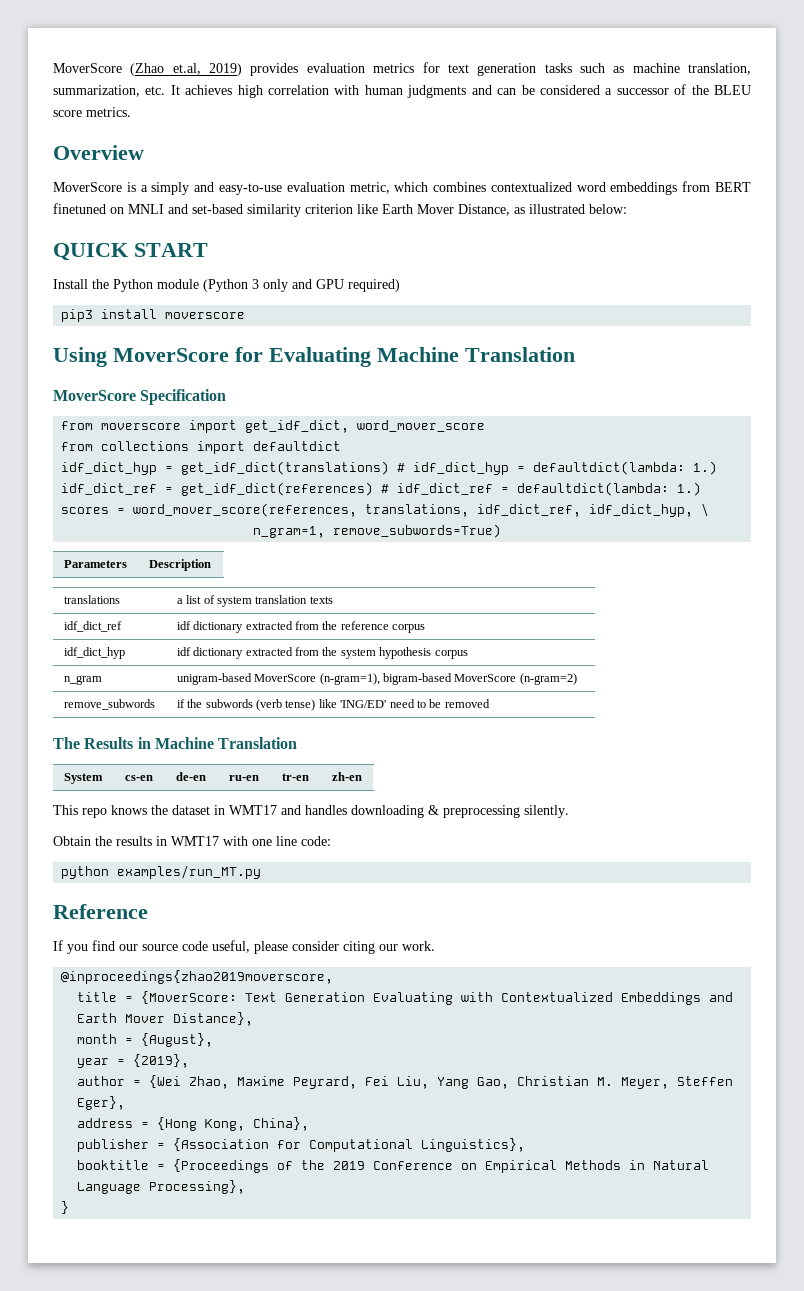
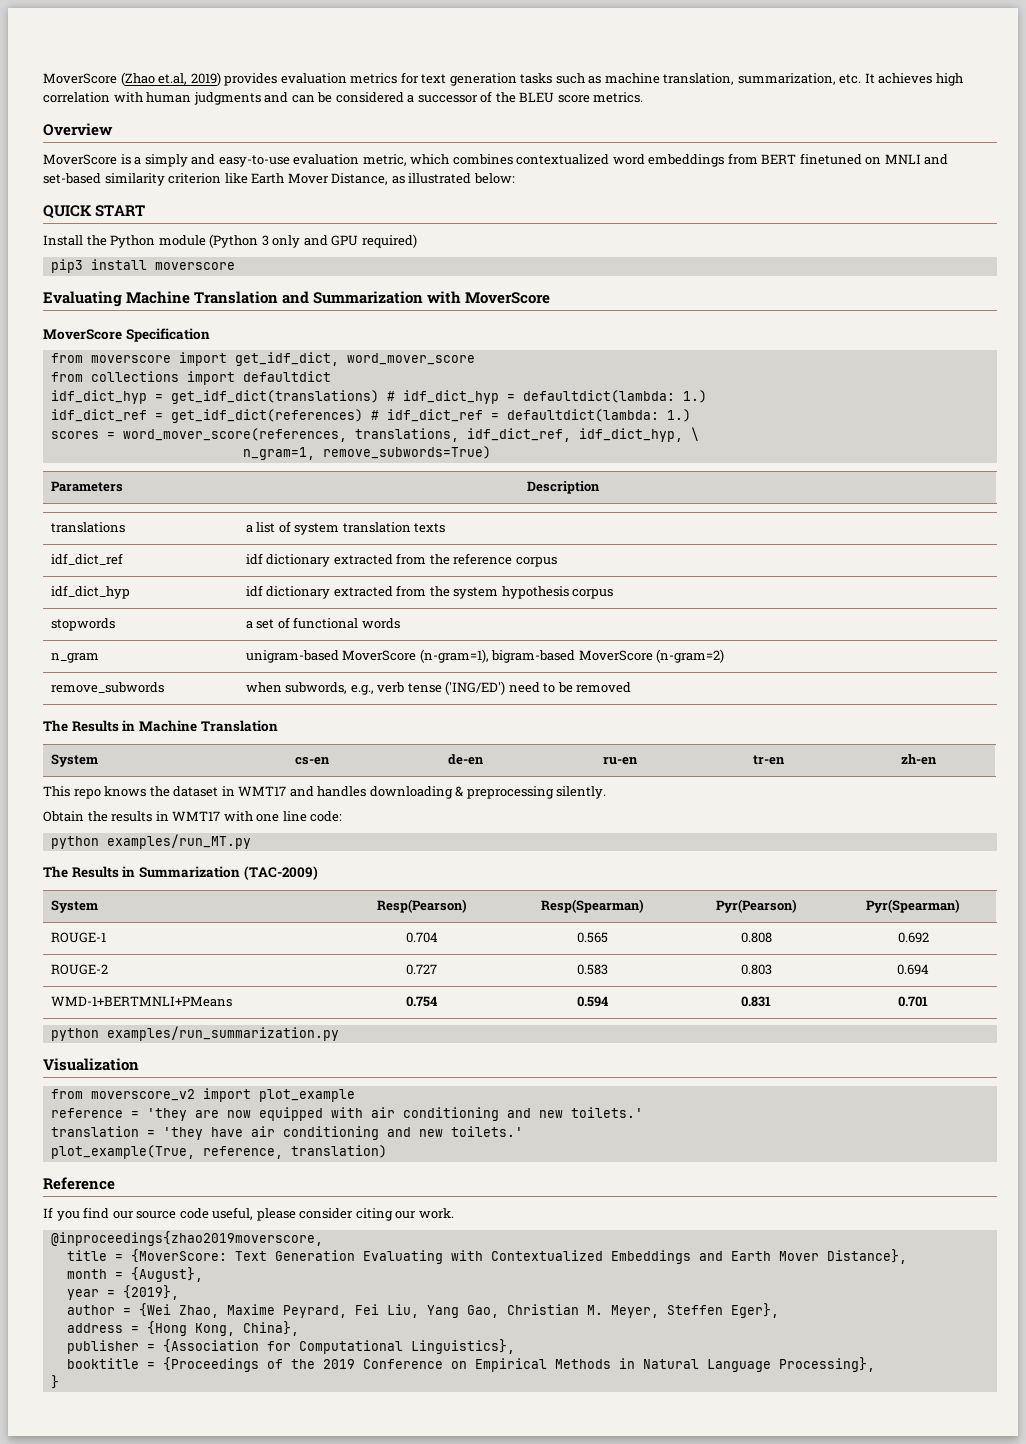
- Using MoverScore for Evaluating Machine Translation
+ Evaluating Machine Translation and Summarization with MoverScore
+ stopwords | a set of functional words
- remove_subwords | if the subwords (verb tense) like 'ING/ED' need to be removed
+ remove_subwords | when subwords, e.g., verb tense ('ING/ED') need to be removed
+ The Results in Summarization (TAC-2009)
+ System | Resp(Pearson) | Resp(Spearman) | Pyr(Pearson) | Pyr(Spearman)
+ ROUGE-1 | 0.704 | 0.565 | 0.808 | 0.692
+ ROUGE-2 | 0.727 | 0.583 | 0.803 | 0.694
+ WMD-1+BERTMNLI+PMeans | 0.754 | 0.594 | 0.831 | 0.701
+ python examples/run_summarization.py
+ Visualization
+ from moverscore_v2 import plot_example
+ reference = 'they are now equipped with air conditioning and new toilets.'
+ translation = 'they have air conditioning and new toilets.'
+ plot_example(True, reference, translation)

